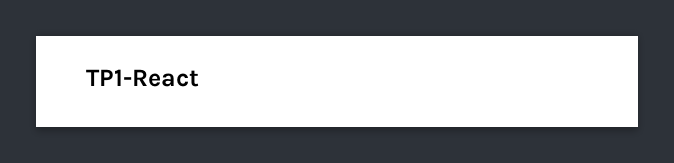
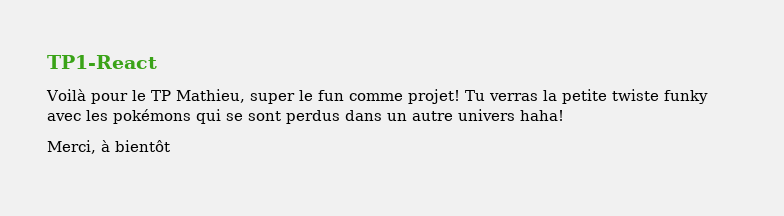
+ Voilà pour le TP Mathieu, super le fun comme projet! Tu verras la petite twiste funky avec les pokémons qui se sont perdus dans un autre univers haha!
+ Merci, à bientôt

